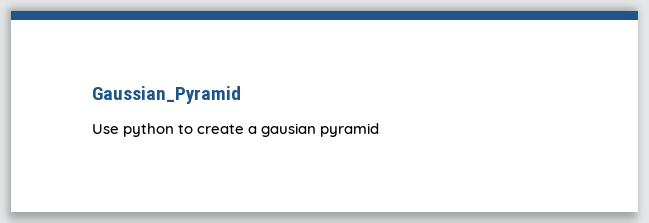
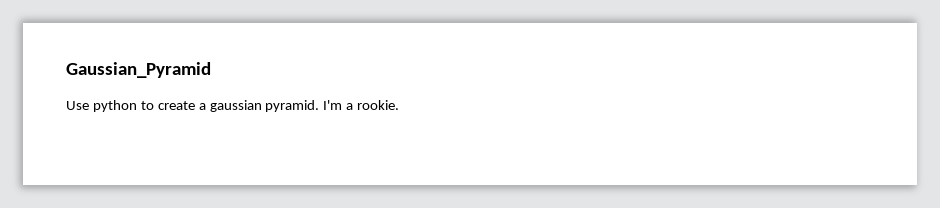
- Use python to create a gausian pyramid
+ Use python to create a gaussian pyramid. I'm a rookie.

